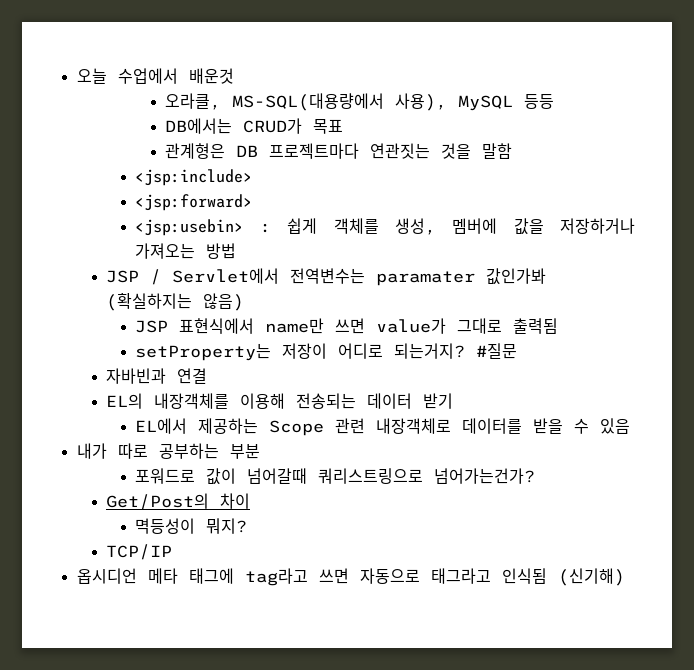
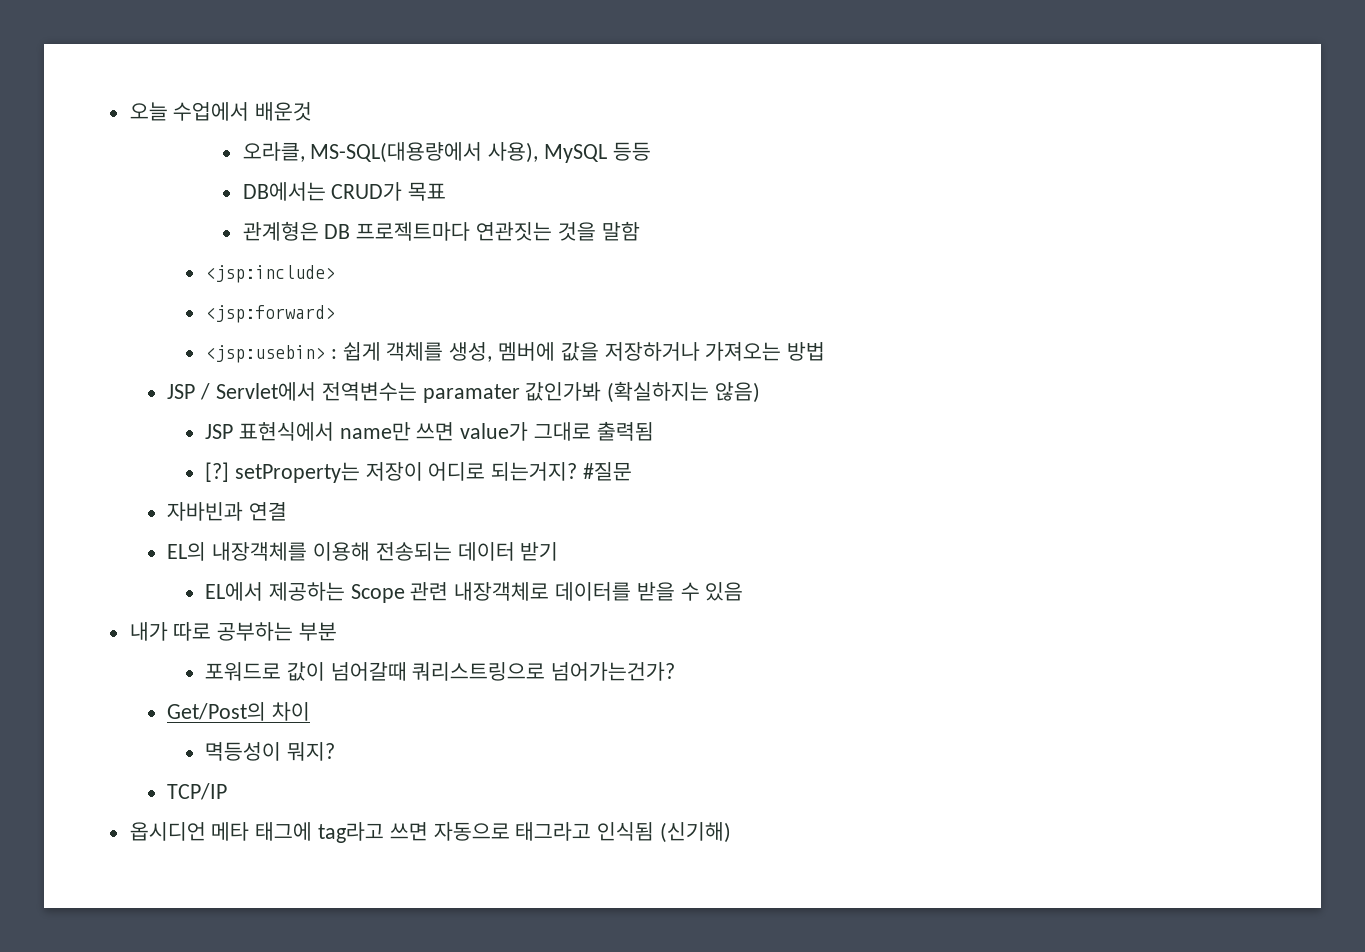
- setProperty는 저장이 어디로 되는거지?
+ [?] setProperty는 저장이 어디로 되는거지?

